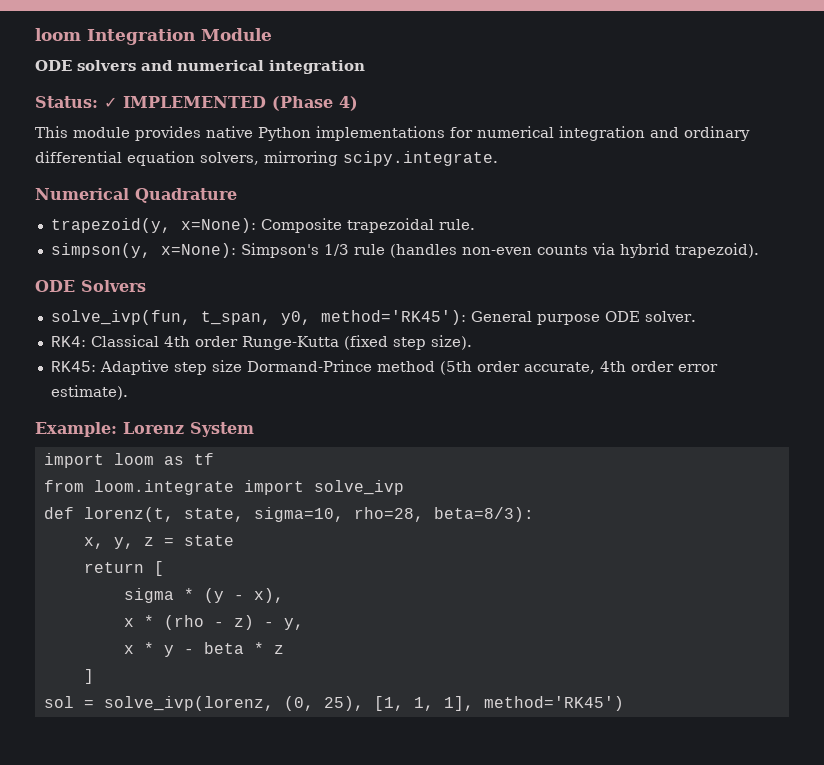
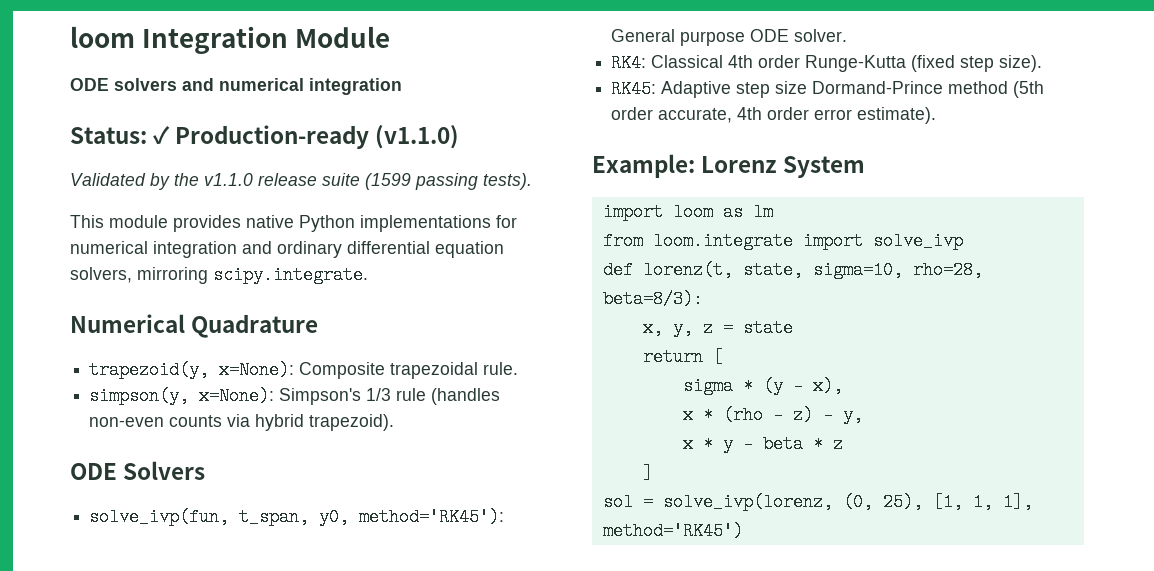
- Status: ✓ IMPLEMENTED (Phase 4)
+ Status: ✓ Production-ready (v1.1.0)
+ Validated by the v1.1.0 release suite (1599 passing tests).
- import loom as tf
+ import loom as lm

